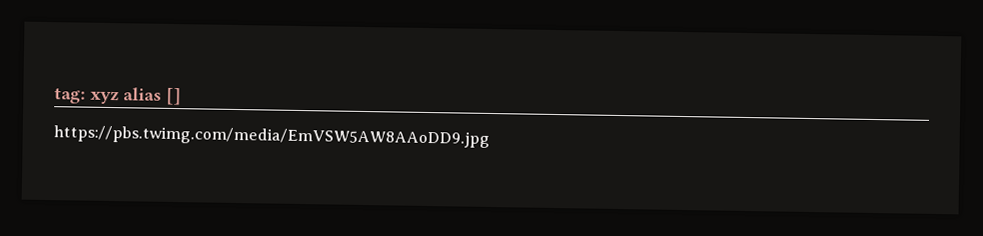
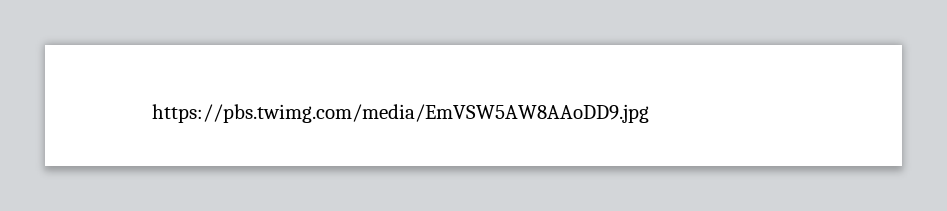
- tag: xyz alias []

